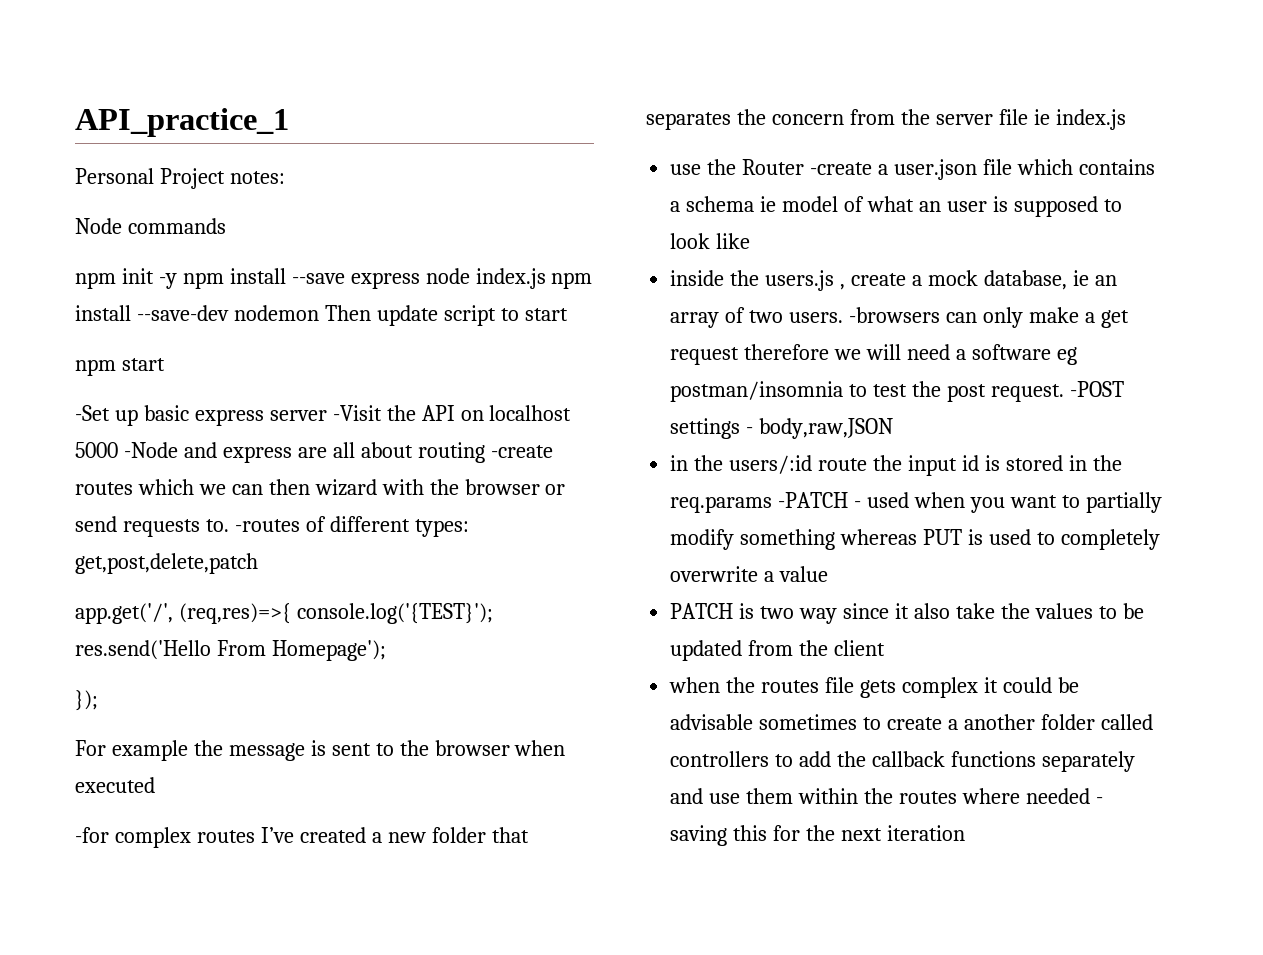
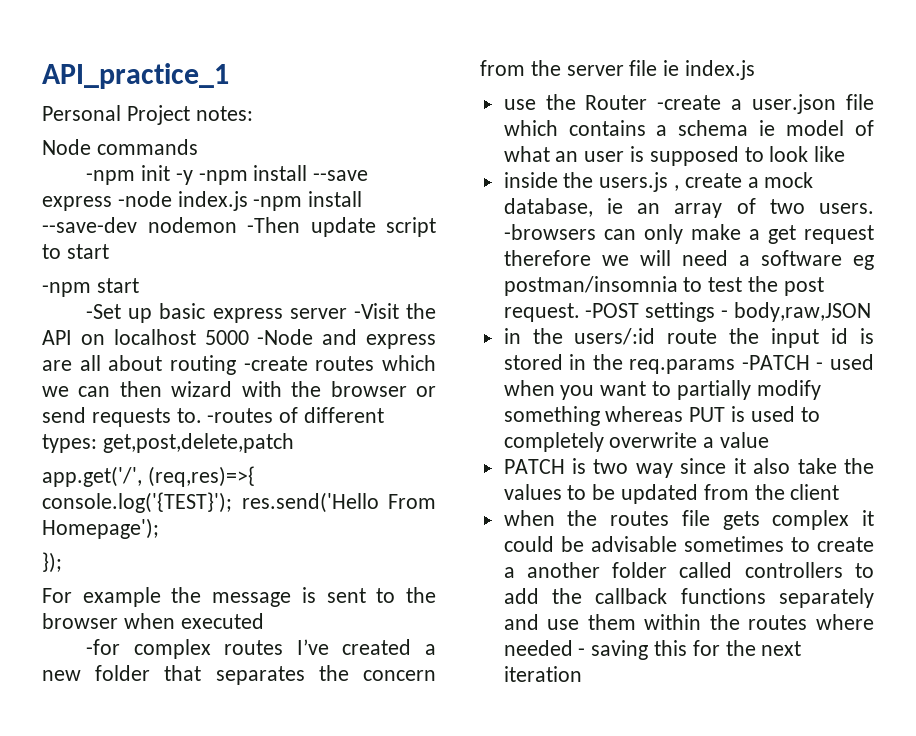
- npm init -y npm install --save express node index.js npm install --save-dev nodemon Then update script to start
+ -npm init -y -npm install --save express -node index.js -npm install --save-dev nodemon -Then update script to start
- npm start
+ -npm start

